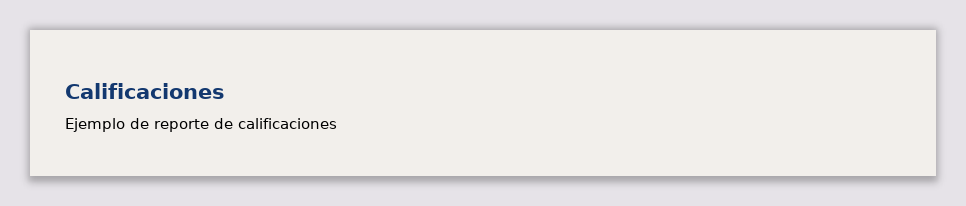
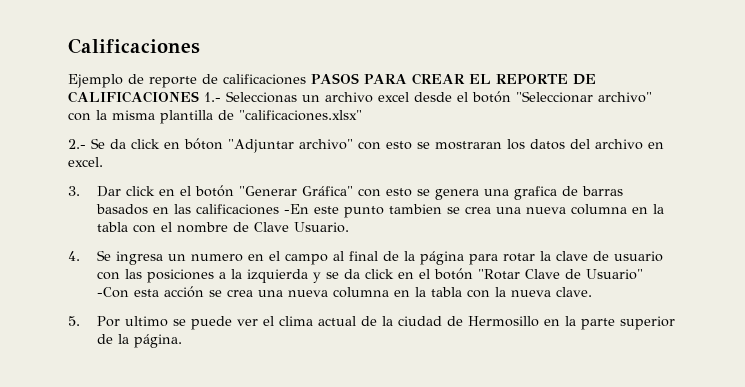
- Ejemplo de reporte de calificaciones
+ Ejemplo de reporte de calificaciones PASOS PARA CREAR EL REPORTE DE CALIFICACIONES 1.- Seleccionas un archivo excel desde el botón "Seleccionar archivo" con la misma plantilla de "calificaciones.xlsx"
+ 2.- Se da click en bóton "Adjuntar archivo" con esto se mostraran los datos del archivo en excel.
+ 3. Dar click en el botón "Generar Gráfica" con esto se genera una grafica de barras basados en las calificaciones -En este punto tambien se crea una nueva columna en la tabla con el nombre de Clave Usuario.
+ 4. Se ingresa un numero en el campo al final de la página para rotar la clave de usuario con las posiciones a la izquierda y se da click en el botón "Rotar Clave de Usuario" -Con esta acción se crea una nueva columna en la tabla con la nueva clave.
+ 5. Por ultimo se puede ver el clima actual de la ciudad de Hermosillo en la parte superior de la página.

